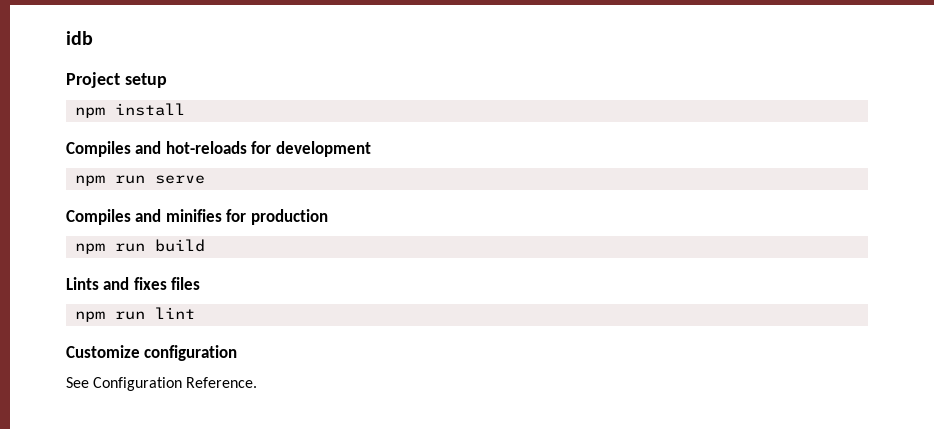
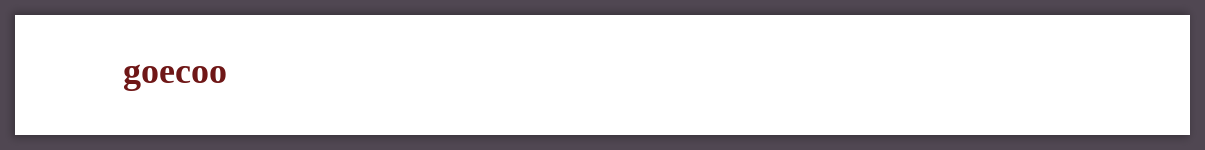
- idb
- Project setup
- npm install
- Compiles and hot-reloads for development
- npm run serve
- Compiles and minifies for production
- npm run build
- Lints and fixes files
- npm run lint
- Customize configuration
- See Configuration Reference.
+ goecoo

